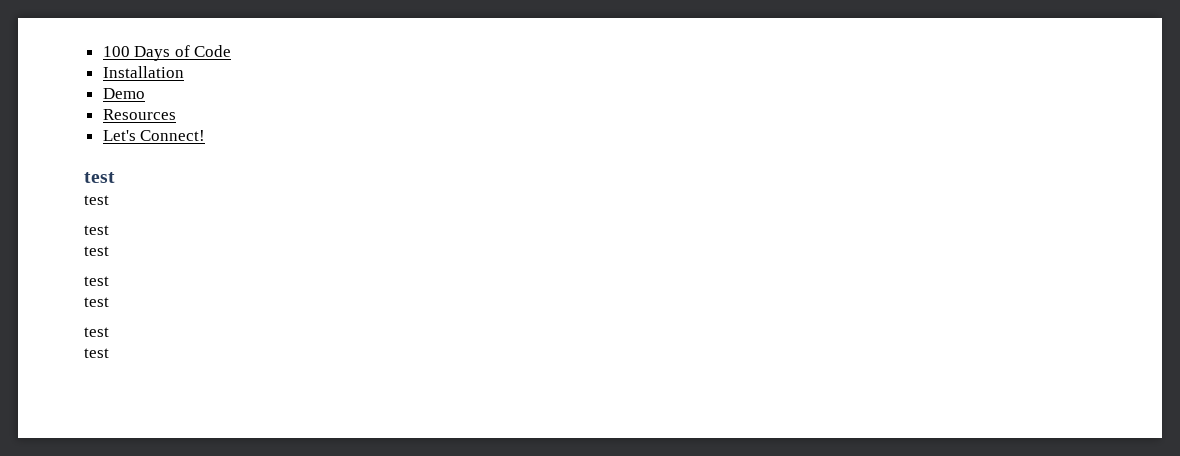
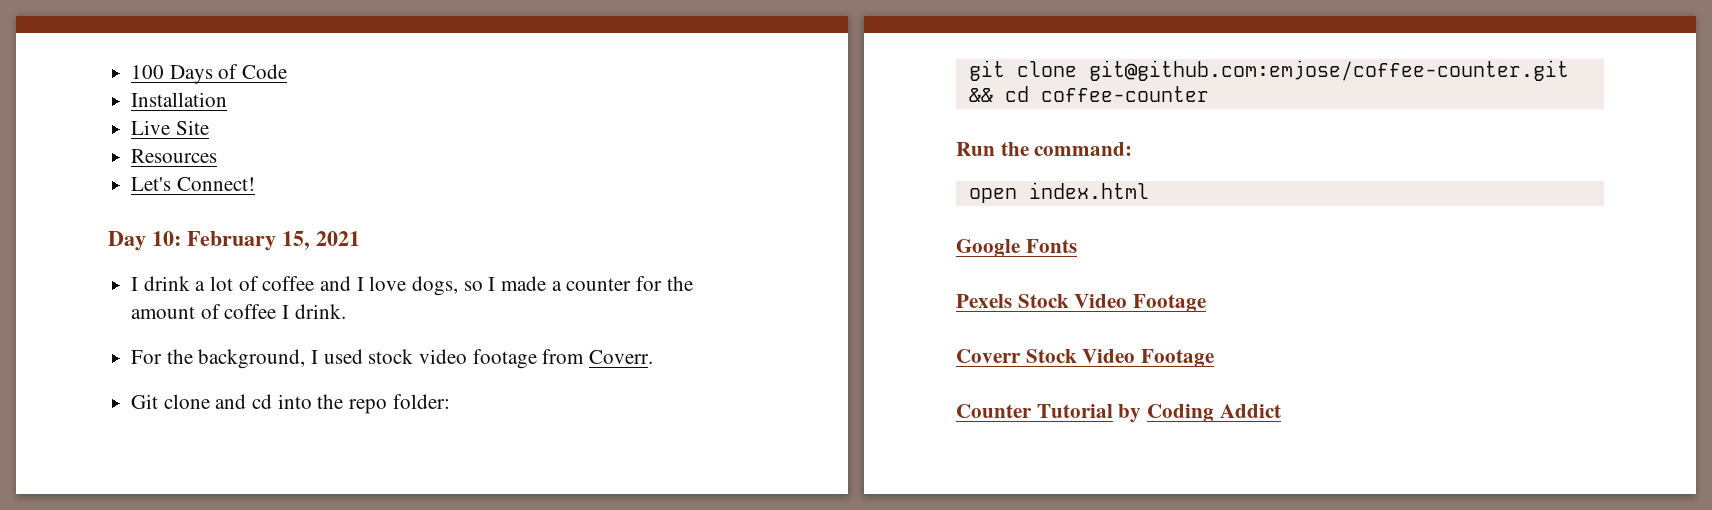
- Demo
+ Live Site
  Let's Connect!
- test
- test
- test
- test
- test
- test
- test
- test
+ Day 10: February 15, 2021
+ I drink a lot of coffee and I love dogs, so I made a counter for the amount of coffee I drink.
+ For the background, I used stock video footage from Coverr.
+ Git clone and cd into the repo folder:
+ git clone git@github.com:emjose/coffee-counter.git && cd coffee-counter
+ Run the command:
+ open index.html
+ Google Fonts
+ Pexels Stock Video Footage
+ Coverr Stock Video Footage
+ Counter Tutorial by Coding Addict

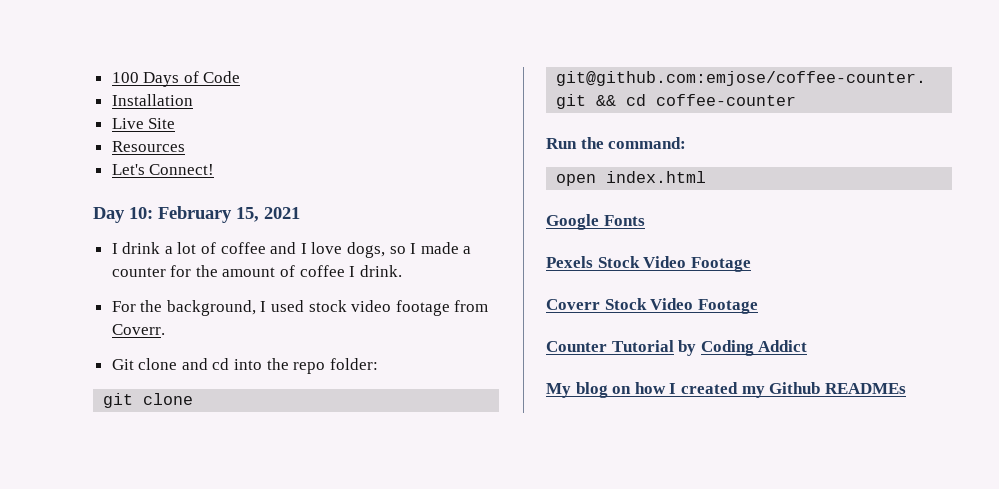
+ My blog on how I created my Github READMEs

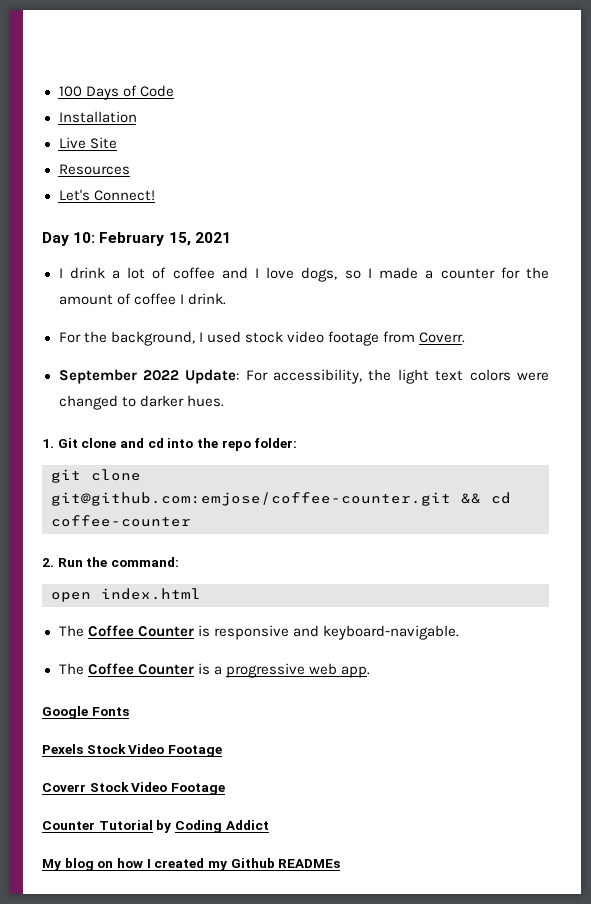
- Git clone and cd into the repo folder:
+ September 2022 Update: For accessibility, the light text colors were changed to darker hues.
+ 1. Git clone and cd into the repo folder:
- Run the command:
+ 2. Run the command:
+ The Coffee Counter is responsive and keyboard-navigable.
+ The Coffee Counter is a progressive web app.

